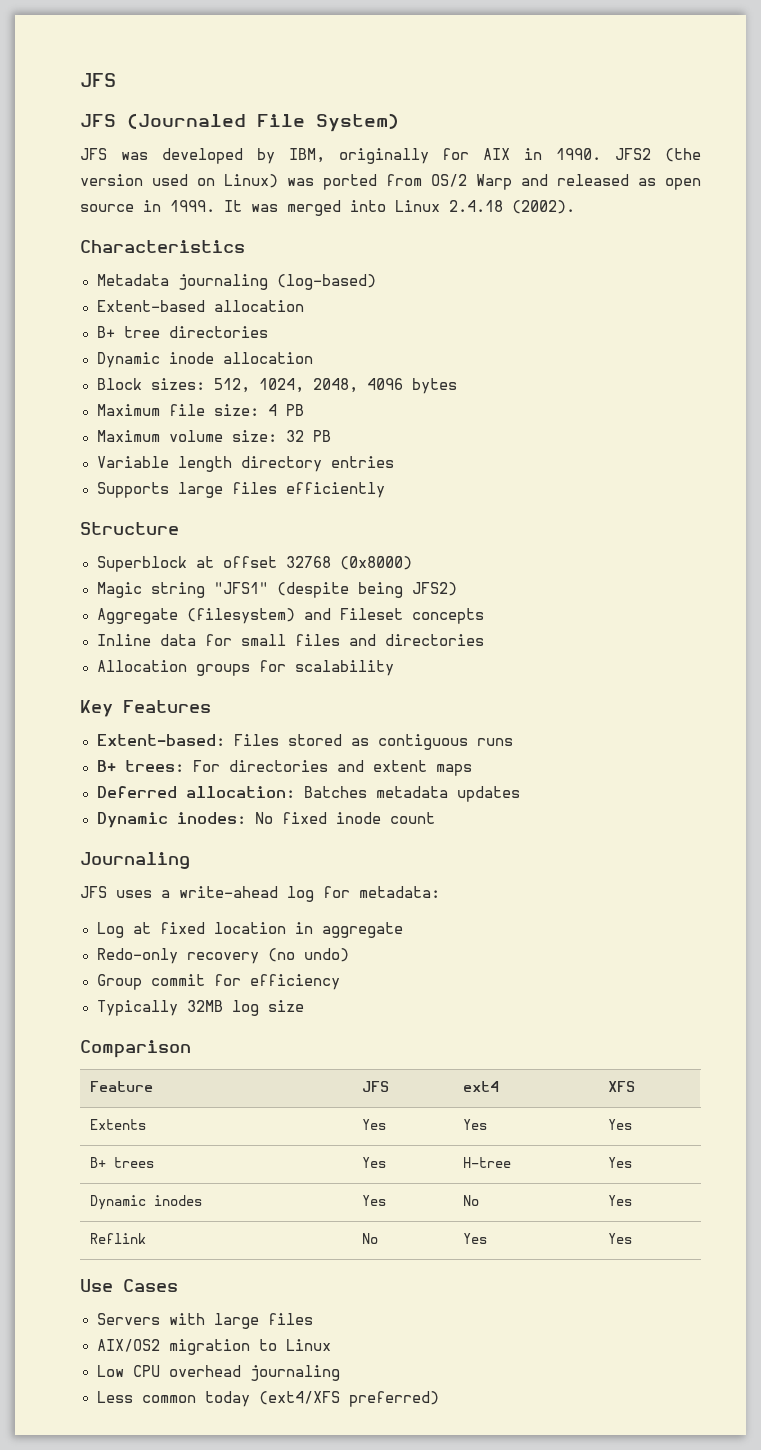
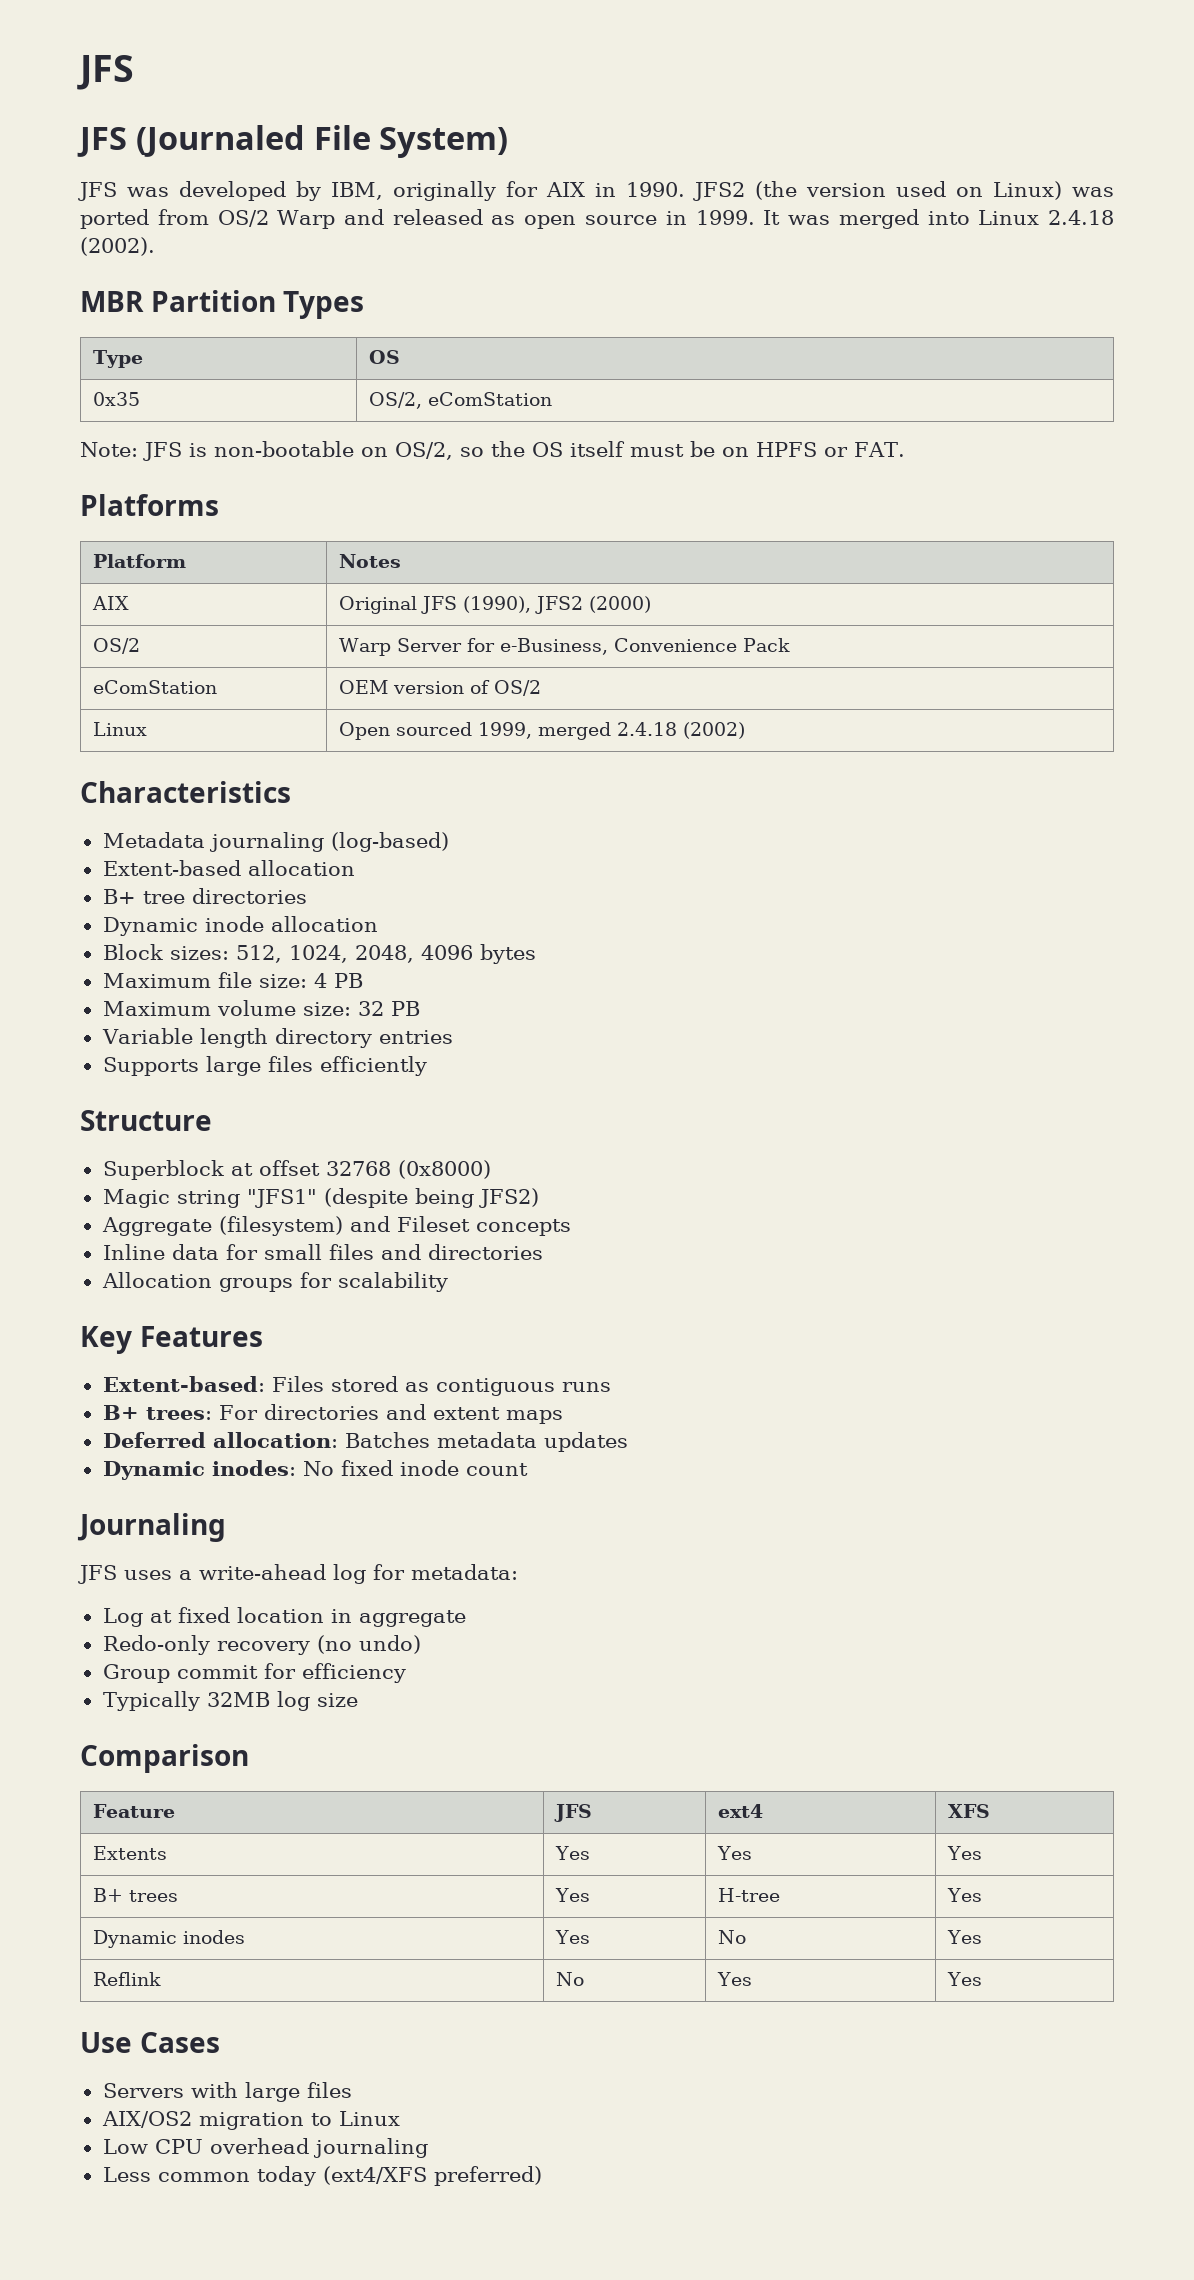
+ MBR Partition Types
+ Type | OS
+ 0x35 | OS/2, eComStation
+ Note: JFS is non-bootable on OS/2, so the OS itself must be on HPFS or FAT.
+ Platforms
+ Platform | Notes
+ AIX | Original JFS (1990), JFS2 (2000)
+ OS/2 | Warp Server for e-Business, Convenience Pack
+ eComStation | OEM version of OS/2
+ Linux | Open sourced 1999, merged 2.4.18 (2002)

